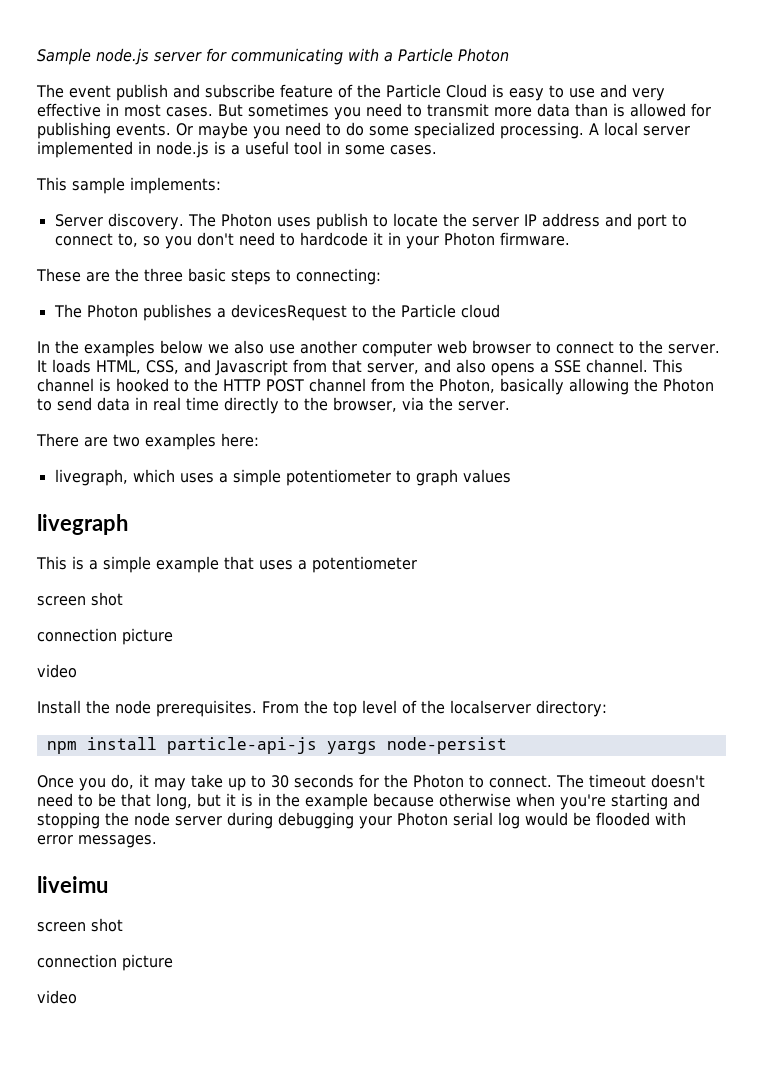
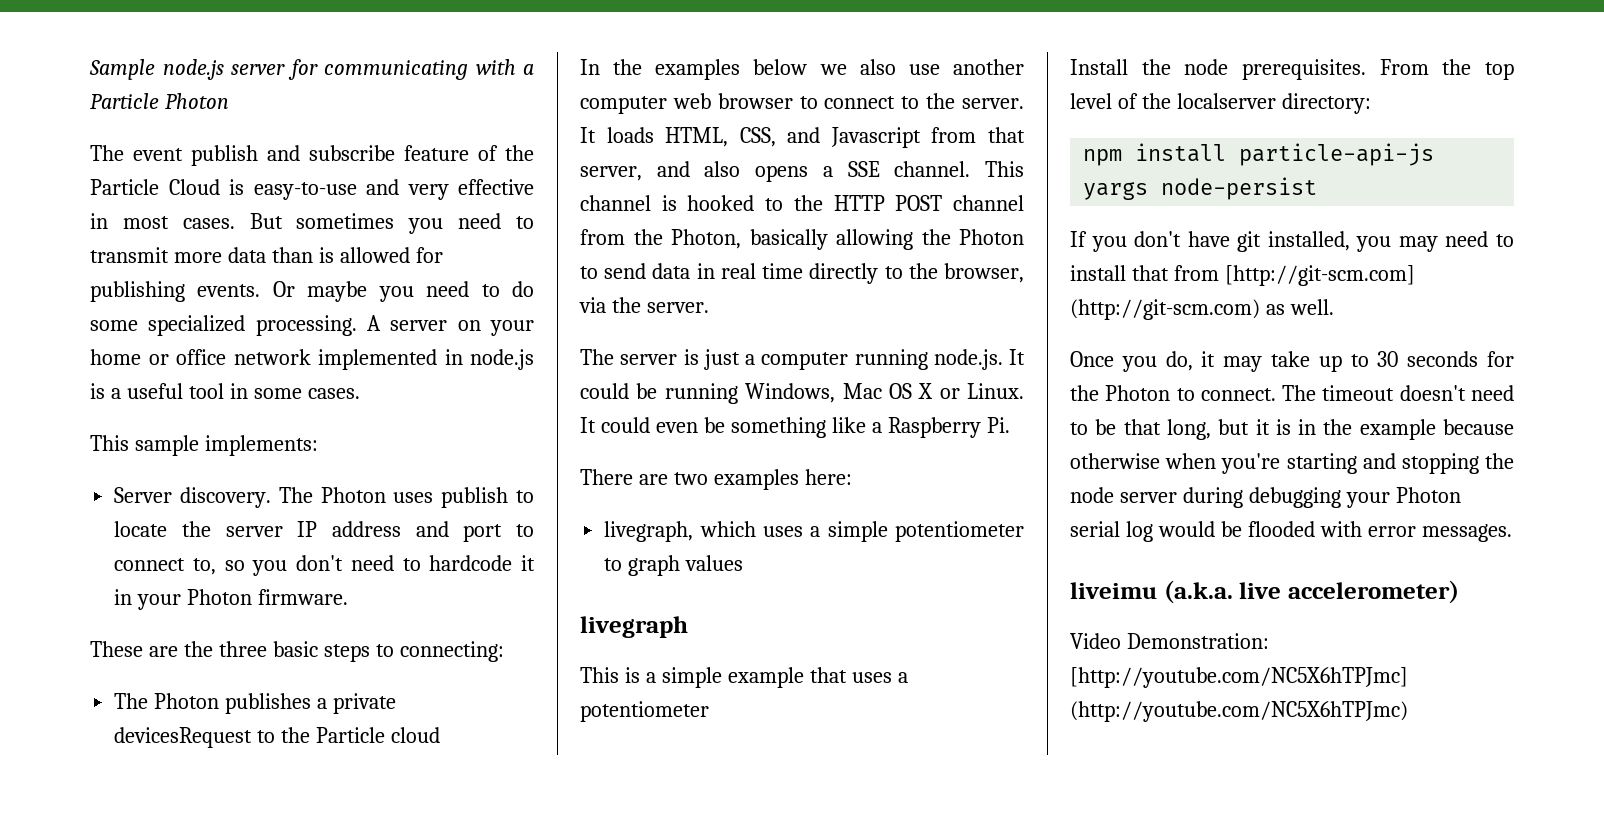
- The event publish and subscribe feature of the Particle Cloud is easy to use and very effective in most cases.
+ The event publish and subscribe feature of the Particle Cloud is easy-to-use and very effective in most cases.
- A local server implemented in node.js is a useful tool in some cases.
+ A server on your home or office network implemented in node.js is a useful tool in some cases.
- The Photon publishes a devicesRequest to the Particle cloud
+ The Photon publishes a private devicesRequest to the Particle cloud
+ The server is just a computer running node.js. It could be running Windows, Mac OS X or Linux. It could even be something like a Raspberry Pi.
  This is a simple example that uses a potentiometer
- screen shot
- connection picture
- video
+ If you don't have git installed, you may need to install that from [http://git-scm.com] (http://git-scm.com) as well.
- liveimu
- screen shot
- connection picture
- video
+ liveimu (a.k.a. live accelerometer)
+ Video Demonstration: [http://youtube.com/NC5X6hTPJmc] (http://youtube.com/NC5X6hTPJmc)

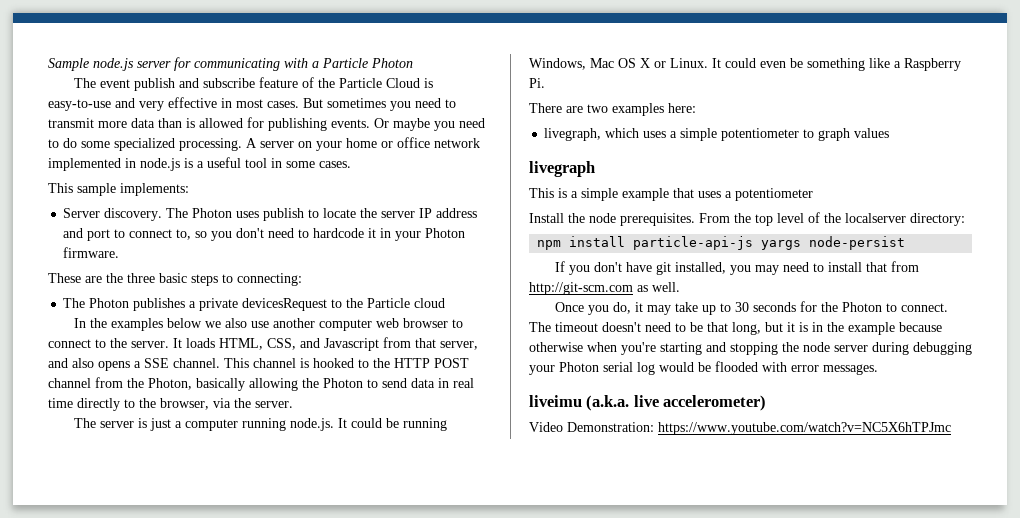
- If you don't have git installed, you may need to install that from [http://git-scm.com] (http://git-scm.com) as well.
+ If you don't have git installed, you may need to install that from http://git-scm.com as well.
- Video Demonstration: [http://youtube.com/NC5X6hTPJmc] (http://youtube.com/NC5X6hTPJmc)
+ Video Demonstration: https://www.youtube.com/watch?v=NC5X6hTPJmc

